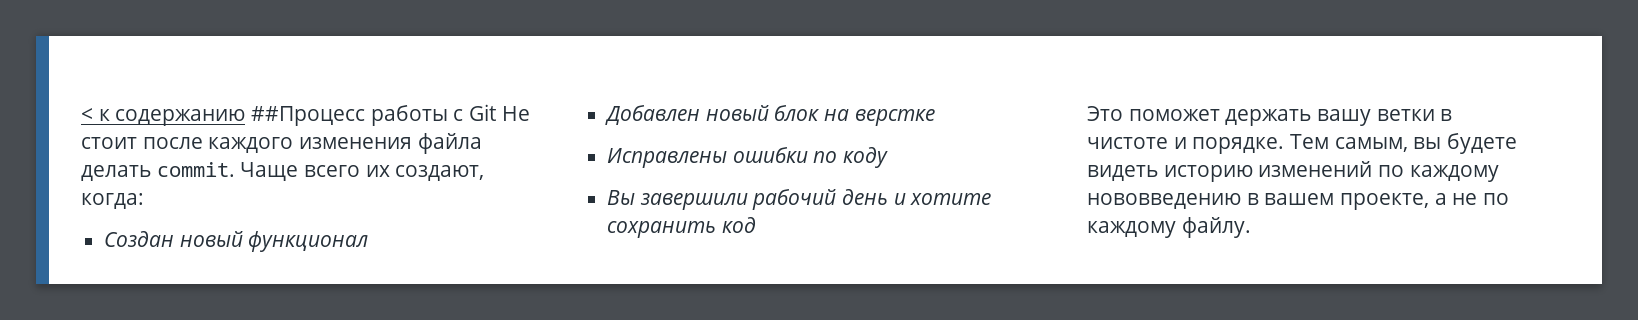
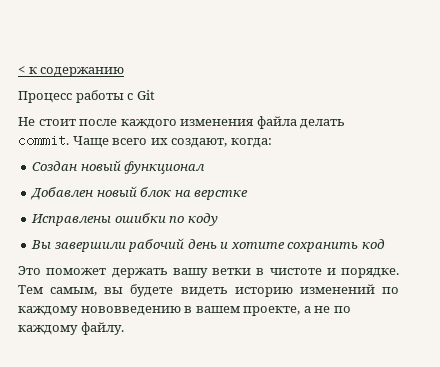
- < к содержанию ##Процесс работы с Git Не стоит после каждого изменения файла делать commit.
+ < к содержанию
+ Процесс работы с Git
+ Не стоит после каждого изменения файла делать commit.

